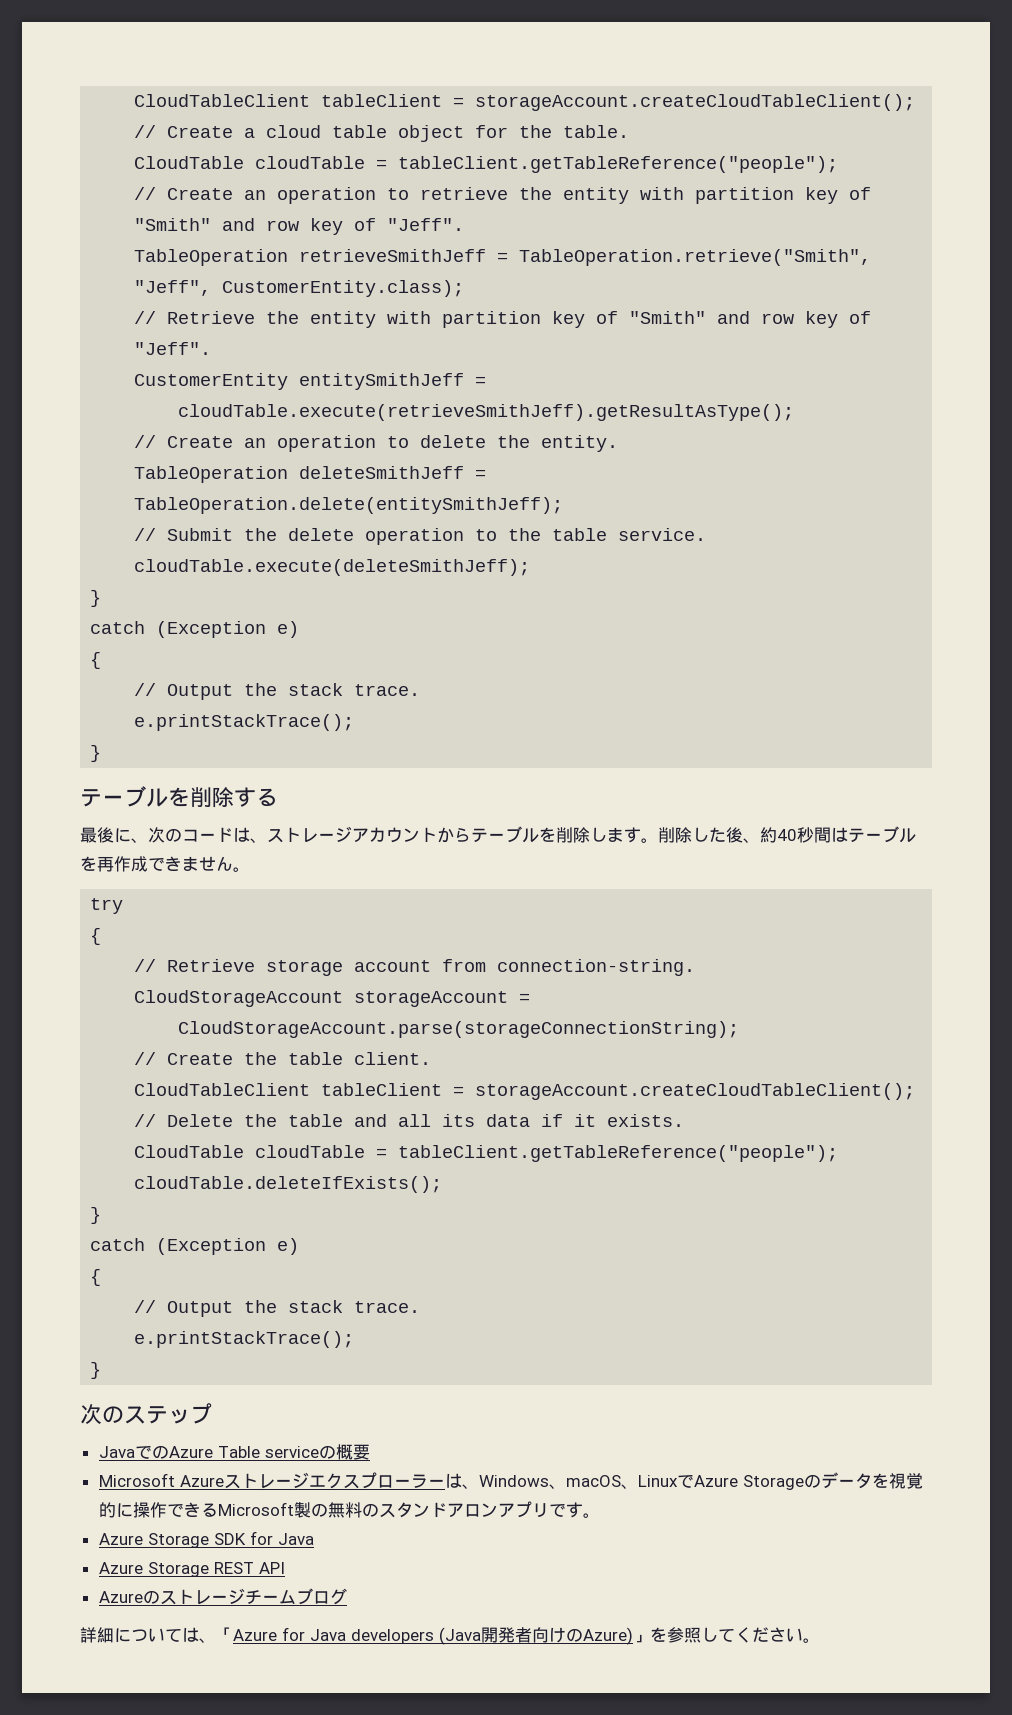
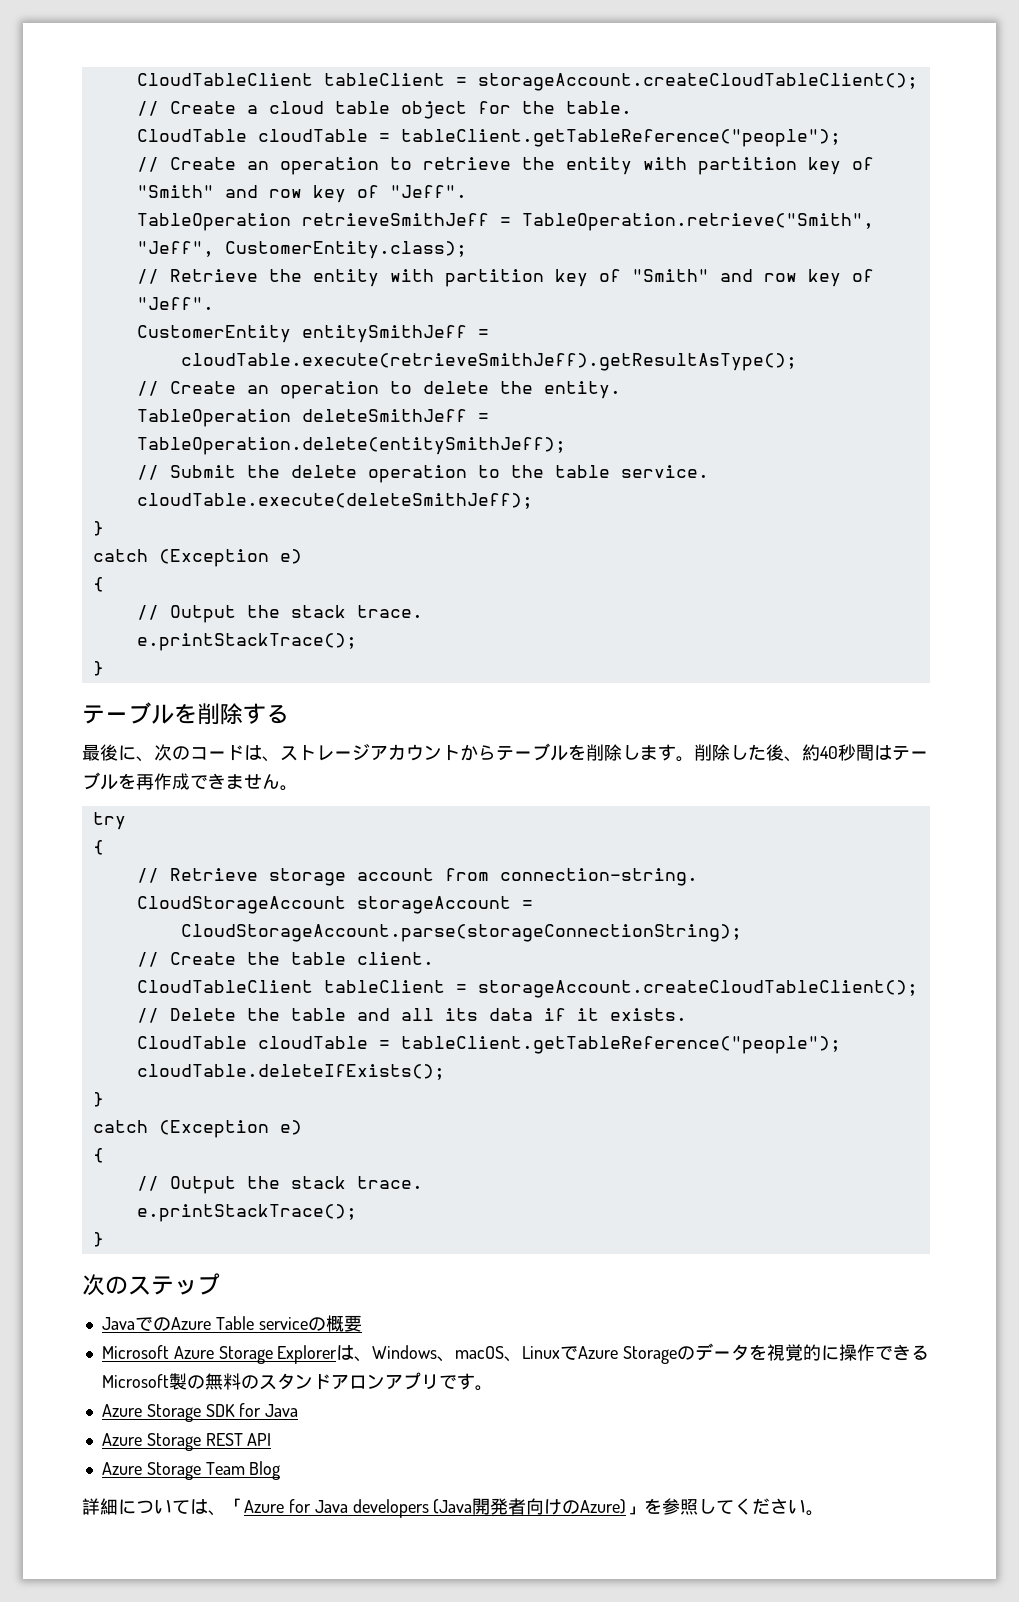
- Microsoft Azureストレージエクスプローラーは、Windows、macOS、LinuxでAzure Storageのデータを視覚的に操作できるMicrosoft製の無料のスタンドアロンアプリです。
+ Microsoft Azure Storage Explorerは、Windows、macOS、LinuxでAzure Storageのデータを視覚的に操作できるMicrosoft製の無料のスタンドアロンアプリです。
- Azureのストレージチームブログ
+ Azure Storage Team Blog

